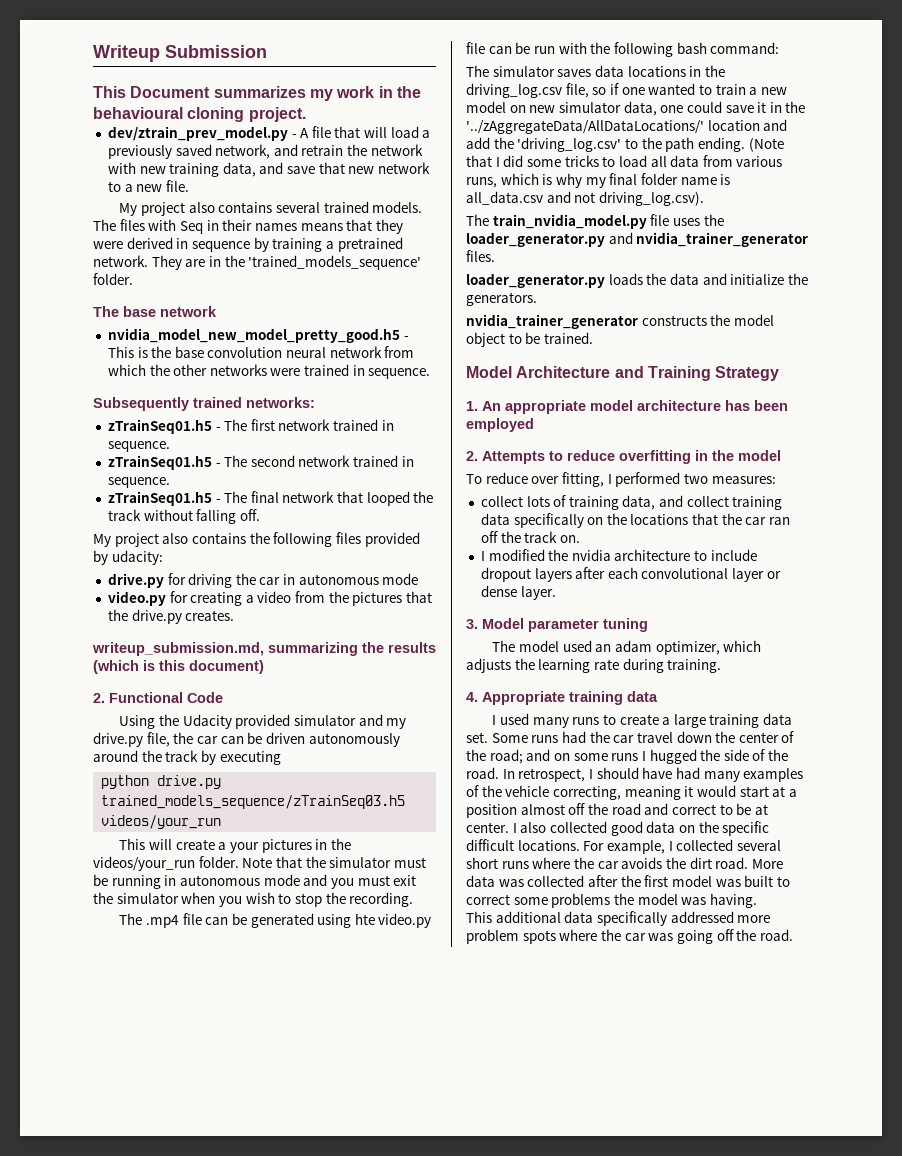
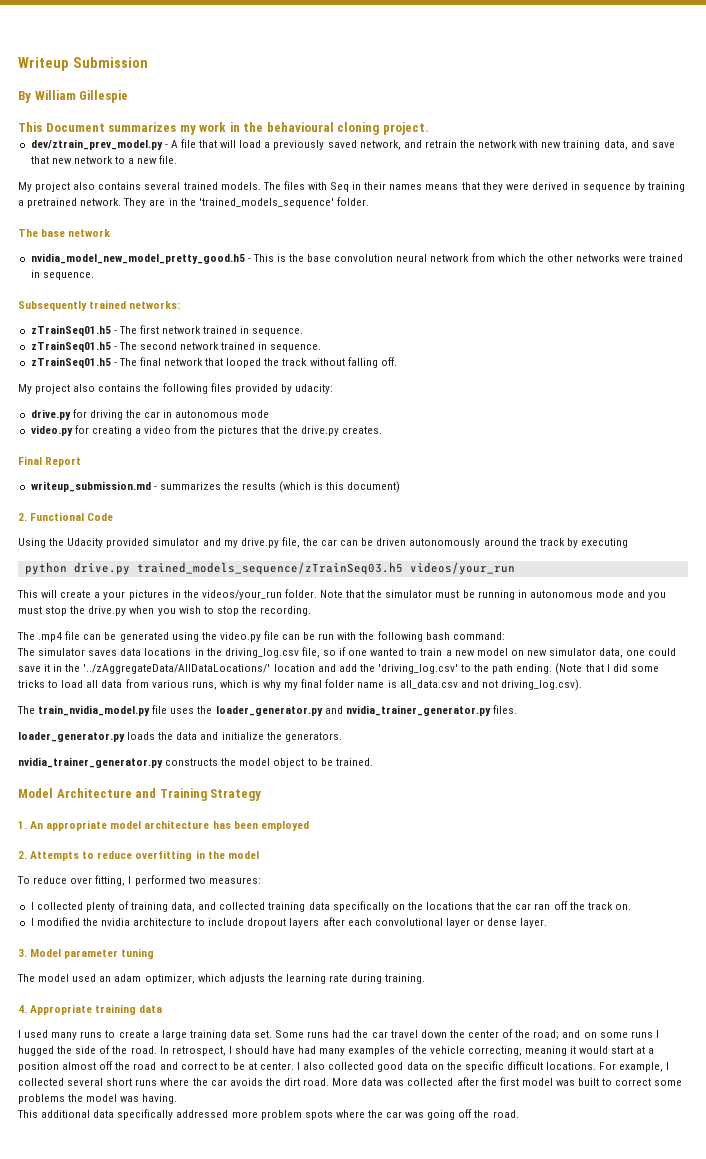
+ By William Gillespie
- writeup_submission.md, summarizing the results (which is this document)
+ Final Report
+ writeup_submission.md - summarizes the results (which is this document)
- Note that the simulator must be running in autonomous mode and you must exit the simulator when you wish to stop the recording.
+ Note that the simulator must be running in autonomous mode and you must stop the drive.py when you wish to stop the recording.
- The .mp4 file can be generated using hte video.py file can be run with the following bash command:
+ The .mp4 file can be generated using the video.py file can be run with the following bash command:
- The train_nvidia_model.py file uses the loader_generator.py and nvidia_trainer_generator files.
+ The train_nvidia_model.py file uses the loader_generator.py and nvidia_trainer_generator.py files.
- nvidia_trainer_generator constructs the model object to be trained.
+ nvidia_trainer_generator.py constructs the model object to be trained.
- collect lots of training data, and collect training data specifically on the locations that the car ran off the track on.
+ I collected plenty of training data, and collected training data specifically on the locations that the car ran off the track on.

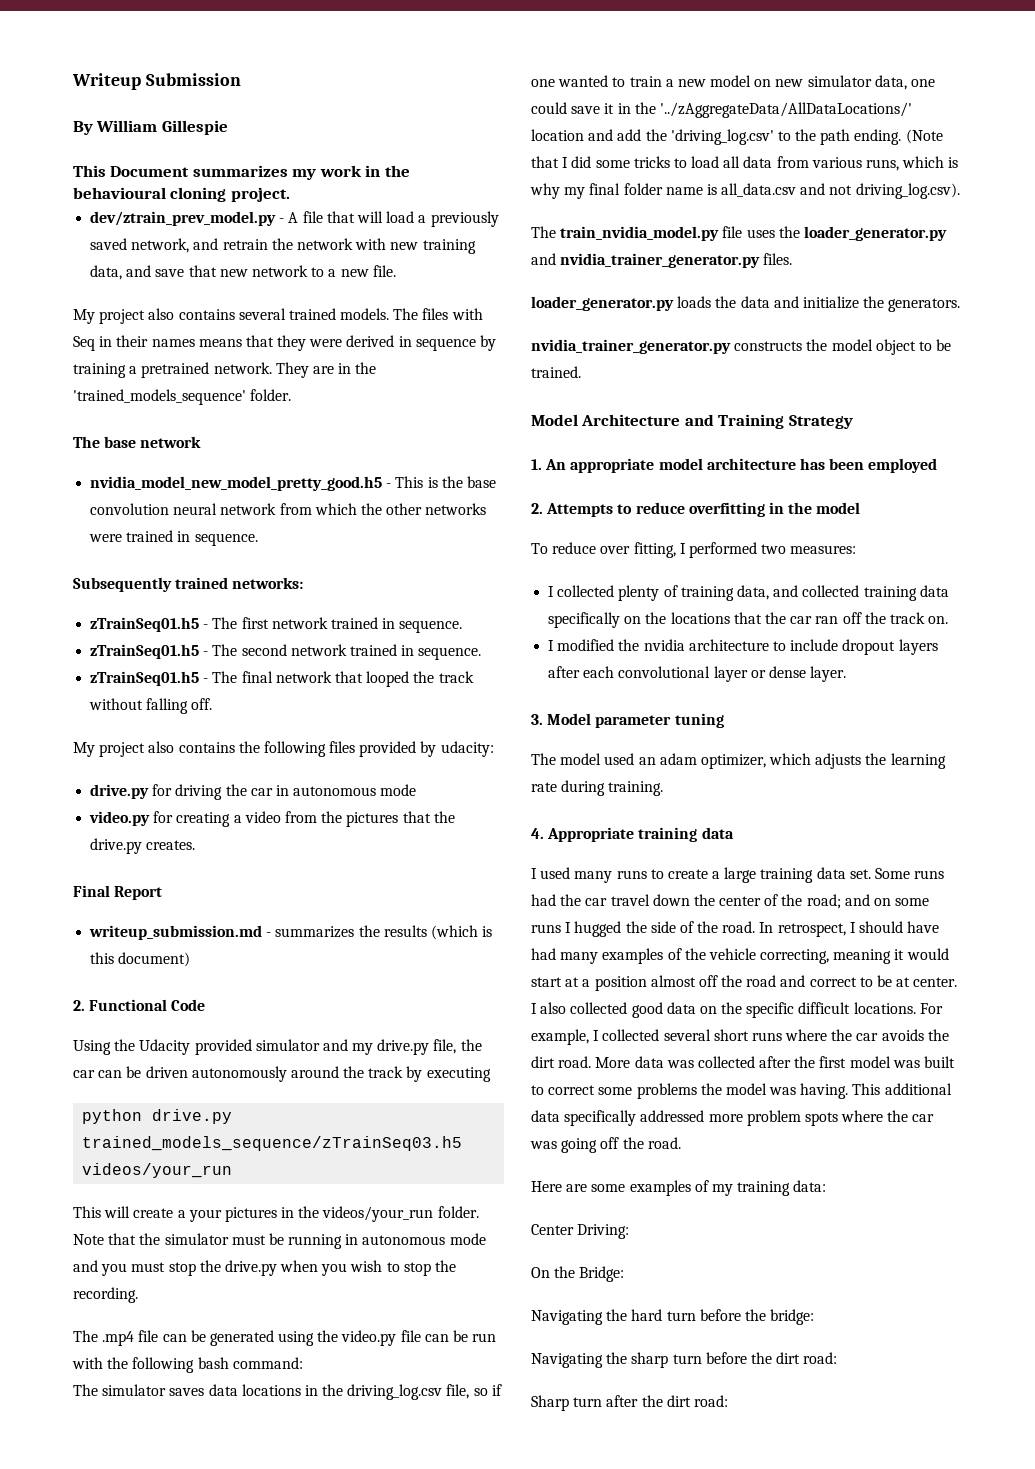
- More data was collected after the first model was built to correct some problems the model was having.
- This additional data specifically addressed more problem spots where the car was going off the road.
+ More data was collected after the first model was built to correct some problems the model was having. This additional data specifically addressed more problem spots where the car was going off the road.
+ Here are some examples of my training data:
+ Center Driving:
+ On the Bridge:
+ Navigating the hard turn before the bridge:
+ Navigating the sharp turn before the dirt road:
+ Sharp turn after the dirt road:

